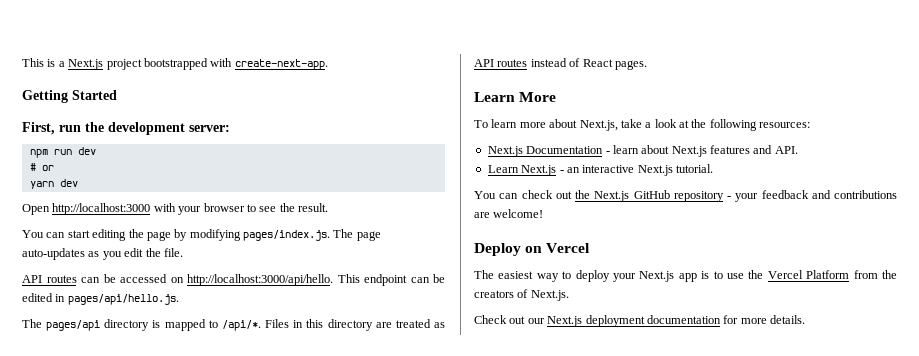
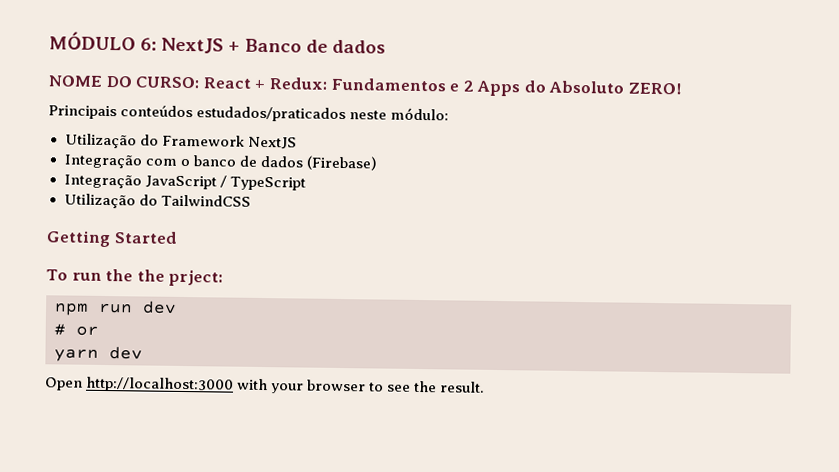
- This is a Next.js project bootstrapped with create-next-app.
+ MÓDULO 6: NextJS + Banco de dados
+ NOME DO CURSO: React + Redux: Fundamentos e 2 Apps do Absoluto ZERO!
+ Principais conteúdos estudados/praticados neste módulo:
+ Utilização do Framework NextJS
+ Integração com o banco de dados (Firebase)
+ Integração JavaScript / TypeScript
+ Utilização do TailwindCSS
- First, run the development server:
+ To run the the prject:
- You can start editing the page by modifying pages/index.js. The page auto-updates as you edit the file.
- API routes can be accessed on http://localhost:3000/api/hello. This endpoint can be edited in pages/api/hello.js.
- The pages/api directory is mapped to /api/*. Files in this directory are treated as API routes instead of React pages.
- Learn More
- To learn more about Next.js, take a look at the following resources:
- Next.js Documentation - learn about Next.js features and API.
- Learn Next.js - an interactive Next.js tutorial.
- You can check out the Next.js GitHub repository - your feedback and contributions are welcome!
- Deploy on Vercel
- The easiest way to deploy your Next.js app is to use the Vercel Platform from the creators of Next.js.
- Check out our Next.js deployment documentation for more details.

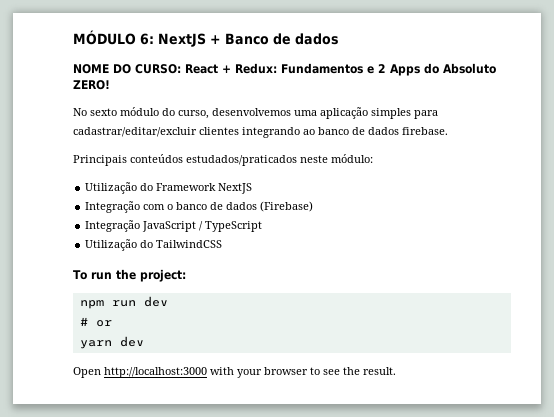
+ No sexto módulo do curso, desenvolvemos uma aplicação simples para cadastrar/editar/excluir clientes integrando ao banco de dados firebase.
- Getting Started
- To run the the prject:
+ To run the project:

